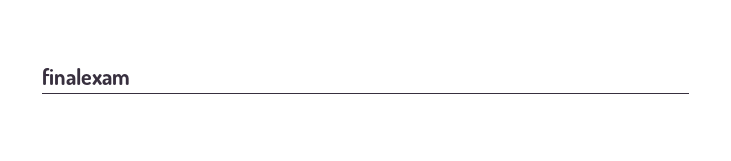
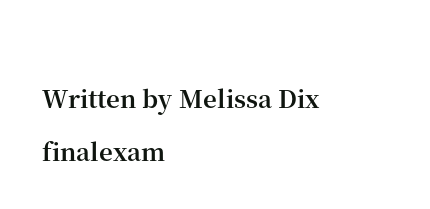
+ Written by Melissa Dix

